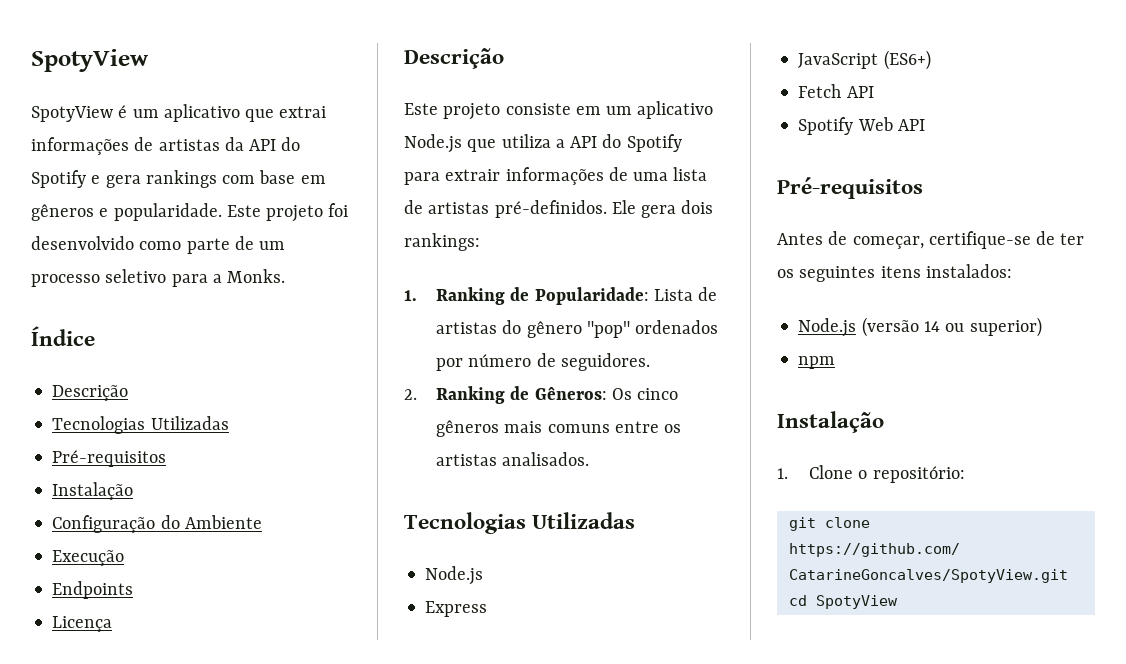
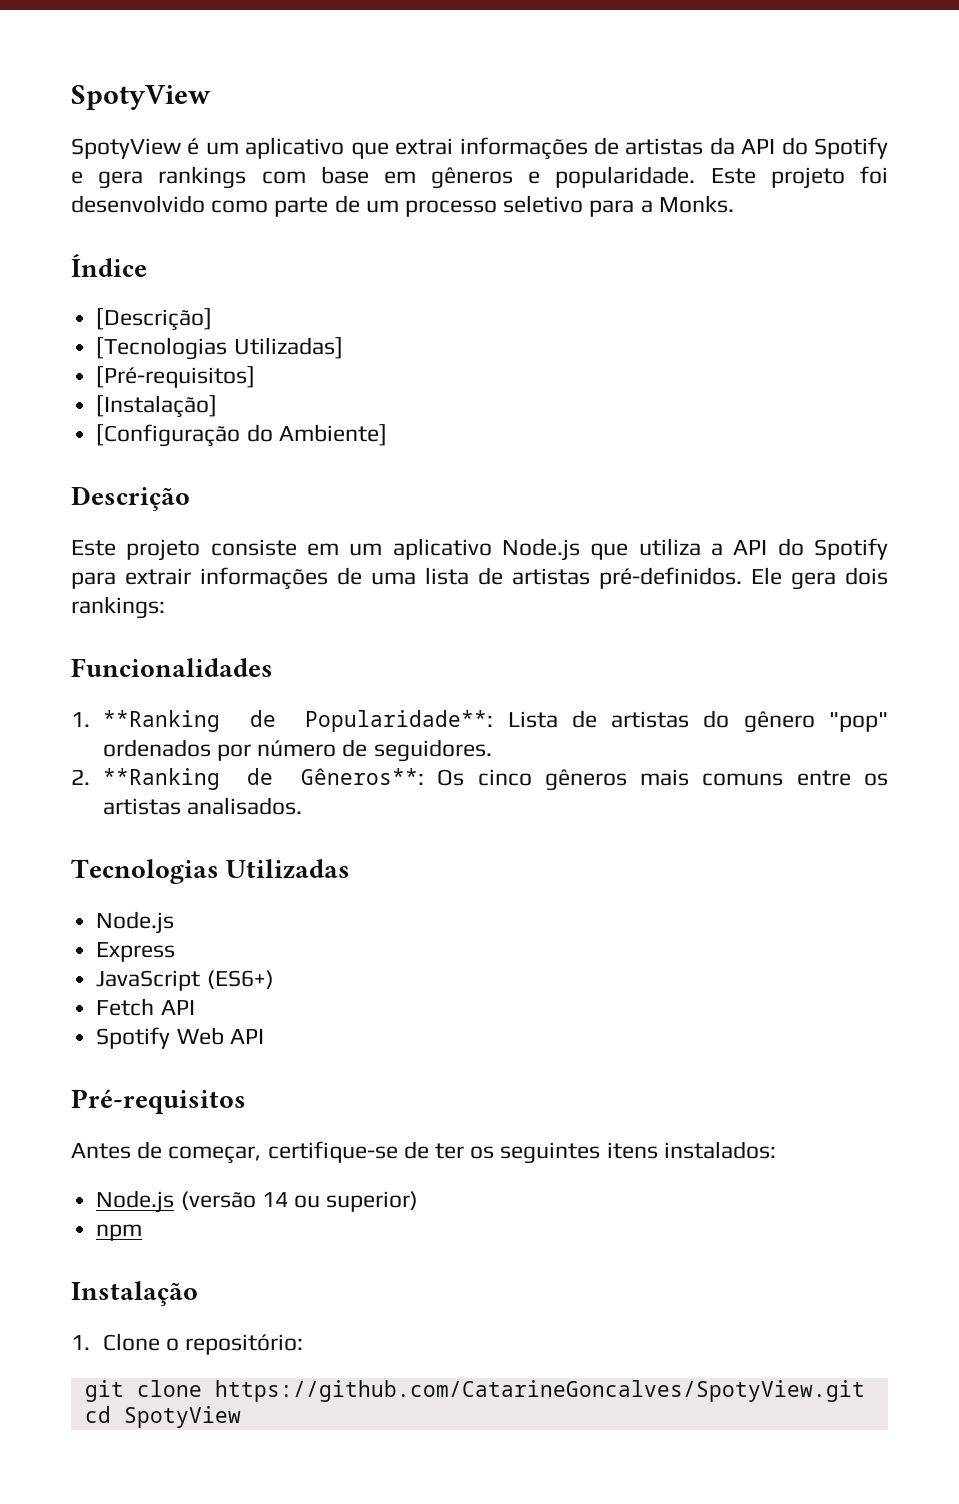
  Índice
- Descrição
- Tecnologias Utilizadas
- Pré-requisitos
- Instalação
- Configuração do Ambiente
- Execução
- Endpoints
- Licença
+ [Descrição]
+ [Tecnologias Utilizadas]
+ [Pré-requisitos]
+ [Instalação]
+ [Configuração do Ambiente]
- 1. Ranking de Popularidade: Lista de artistas do gênero "pop" ordenados por número de seguidores.
+ Funcionalidades
+ 1. **Ranking de Popularidade**: Lista de artistas do gênero "pop" ordenados por número de seguidores.
- 2. Ranking de Gêneros: Os cinco gêneros mais comuns entre os artistas analisados.
+ 2. **Ranking de Gêneros**: Os cinco gêneros mais comuns entre os artistas analisados.

